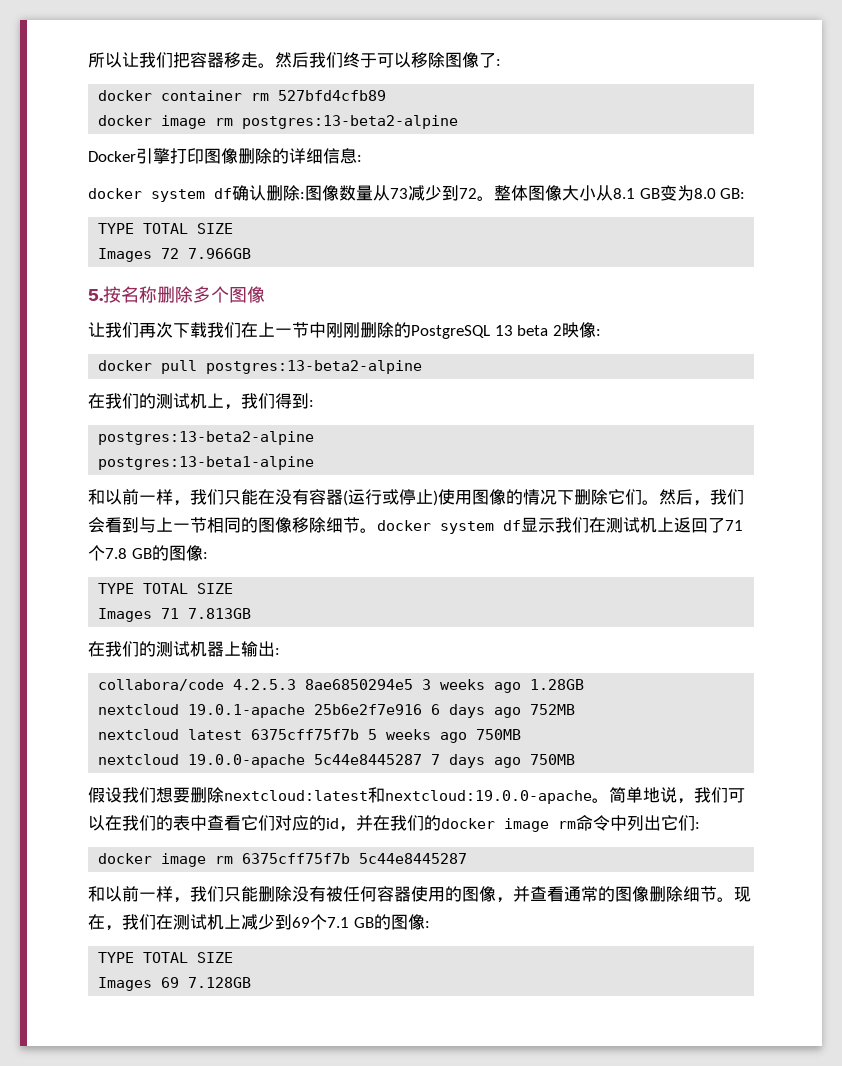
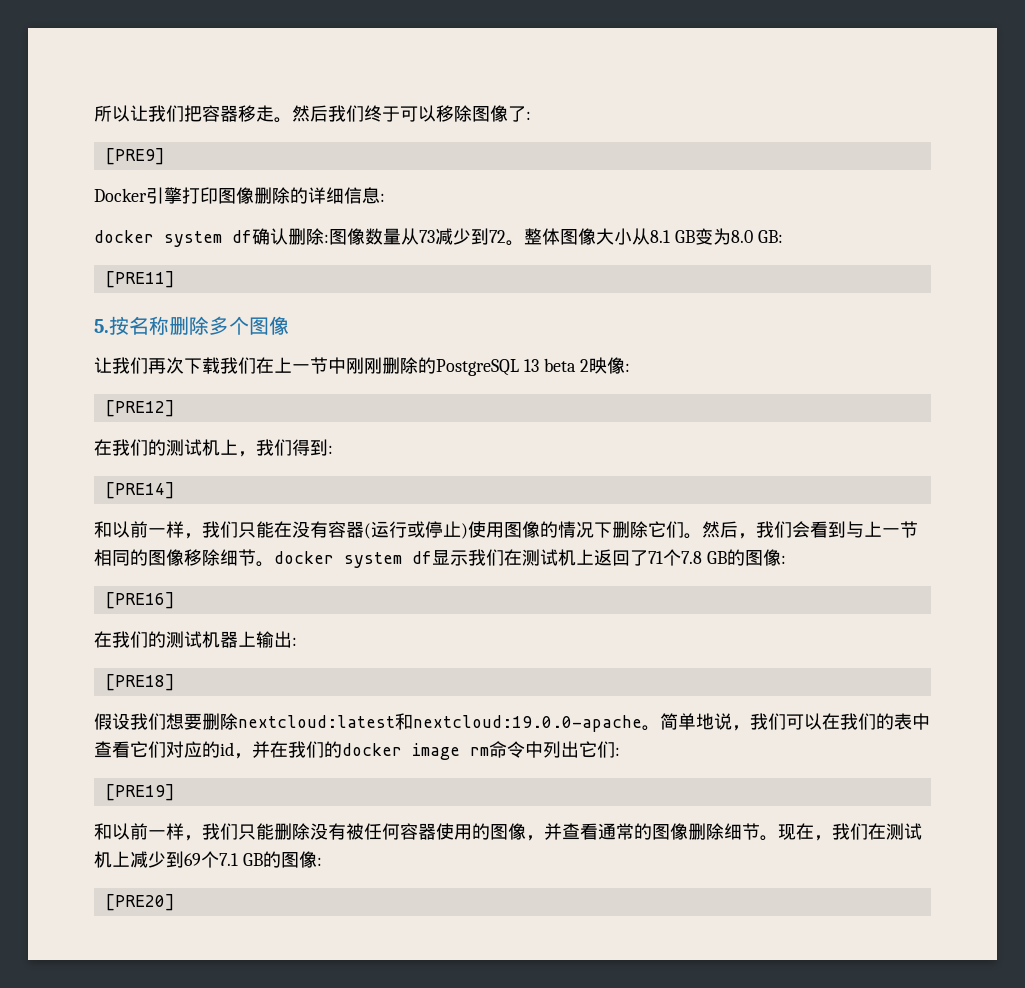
- docker container rm 527bfd4cfb89
- docker image rm postgres:13-beta2-alpine
+ [PRE9]
  整体图像大小从8.1 GB变为8.0 GB:
- TYPE TOTAL SIZE
- Images 72 7.966GB
+ [PRE11]
- docker pull postgres:13-beta2-alpine
+ [PRE12]
  在我们的测试机上，我们得到:
- postgres:13-beta2-alpine
- postgres:13-beta1-alpine
+ [PRE14]
  然后，我们会看到与上一节相同的图像移除细节。docker system df显示我们在测试机上返回了71个7.8 GB的图像:
- TYPE TOTAL SIZE
- Images 71 7.813GB
+ [PRE16]
- collabora/code 4.2.5.3 8ae6850294e5 3 weeks ago 1.28GB
- nextcloud 19.0.1-apache 25b6e2f7e916 6 days ago 752MB
- nextcloud latest 6375cff75f7b 5 weeks ago 750MB
- nextcloud 19.0.0-apache 5c44e8445287 7 days ago 750MB
+ [PRE18]
- docker image rm 6375cff75f7b 5c44e8445287
+ [PRE19]
  现在，我们在测试机上减少到69个7.1 GB的图像:
- TYPE TOTAL SIZE
- Images 69 7.128GB
+ [PRE20]

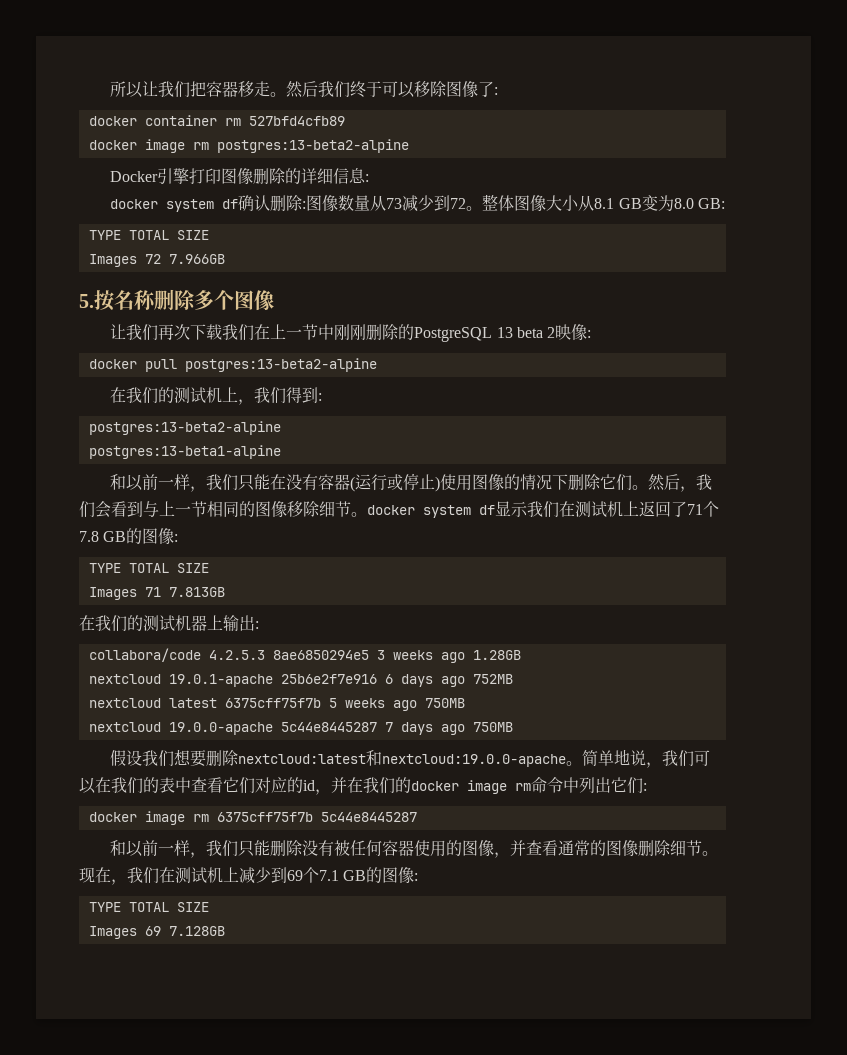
- [PRE9]
+ docker container rm 527bfd4cfb89
+ docker image rm postgres:13-beta2-alpine
  整体图像大小从8.1 GB变为8.0 GB:
- [PRE11]
+ TYPE TOTAL SIZE
+ Images 72 7.966GB
- [PRE12]
+ docker pull postgres:13-beta2-alpine
  在我们的测试机上，我们得到:
- [PRE14]
+ postgres:13-beta2-alpine
+ postgres:13-beta1-alpine
  然后，我们会看到与上一节相同的图像移除细节。docker system df显示我们在测试机上返回了71个7.8 GB的图像:
- [PRE16]
+ TYPE TOTAL SIZE
+ Images 71 7.813GB
- [PRE18]
+ collabora/code 4.2.5.3 8ae6850294e5 3 weeks ago 1.28GB
+ nextcloud 19.0.1-apache 25b6e2f7e916 6 days ago 752MB
+ nextcloud latest 6375cff75f7b 5 weeks ago 750MB
+ nextcloud 19.0.0-apache 5c44e8445287 7 days ago 750MB
- [PRE19]
+ docker image rm 6375cff75f7b 5c44e8445287
  现在，我们在测试机上减少到69个7.1 GB的图像:
- [PRE20]
+ TYPE TOTAL SIZE
+ Images 69 7.128GB

